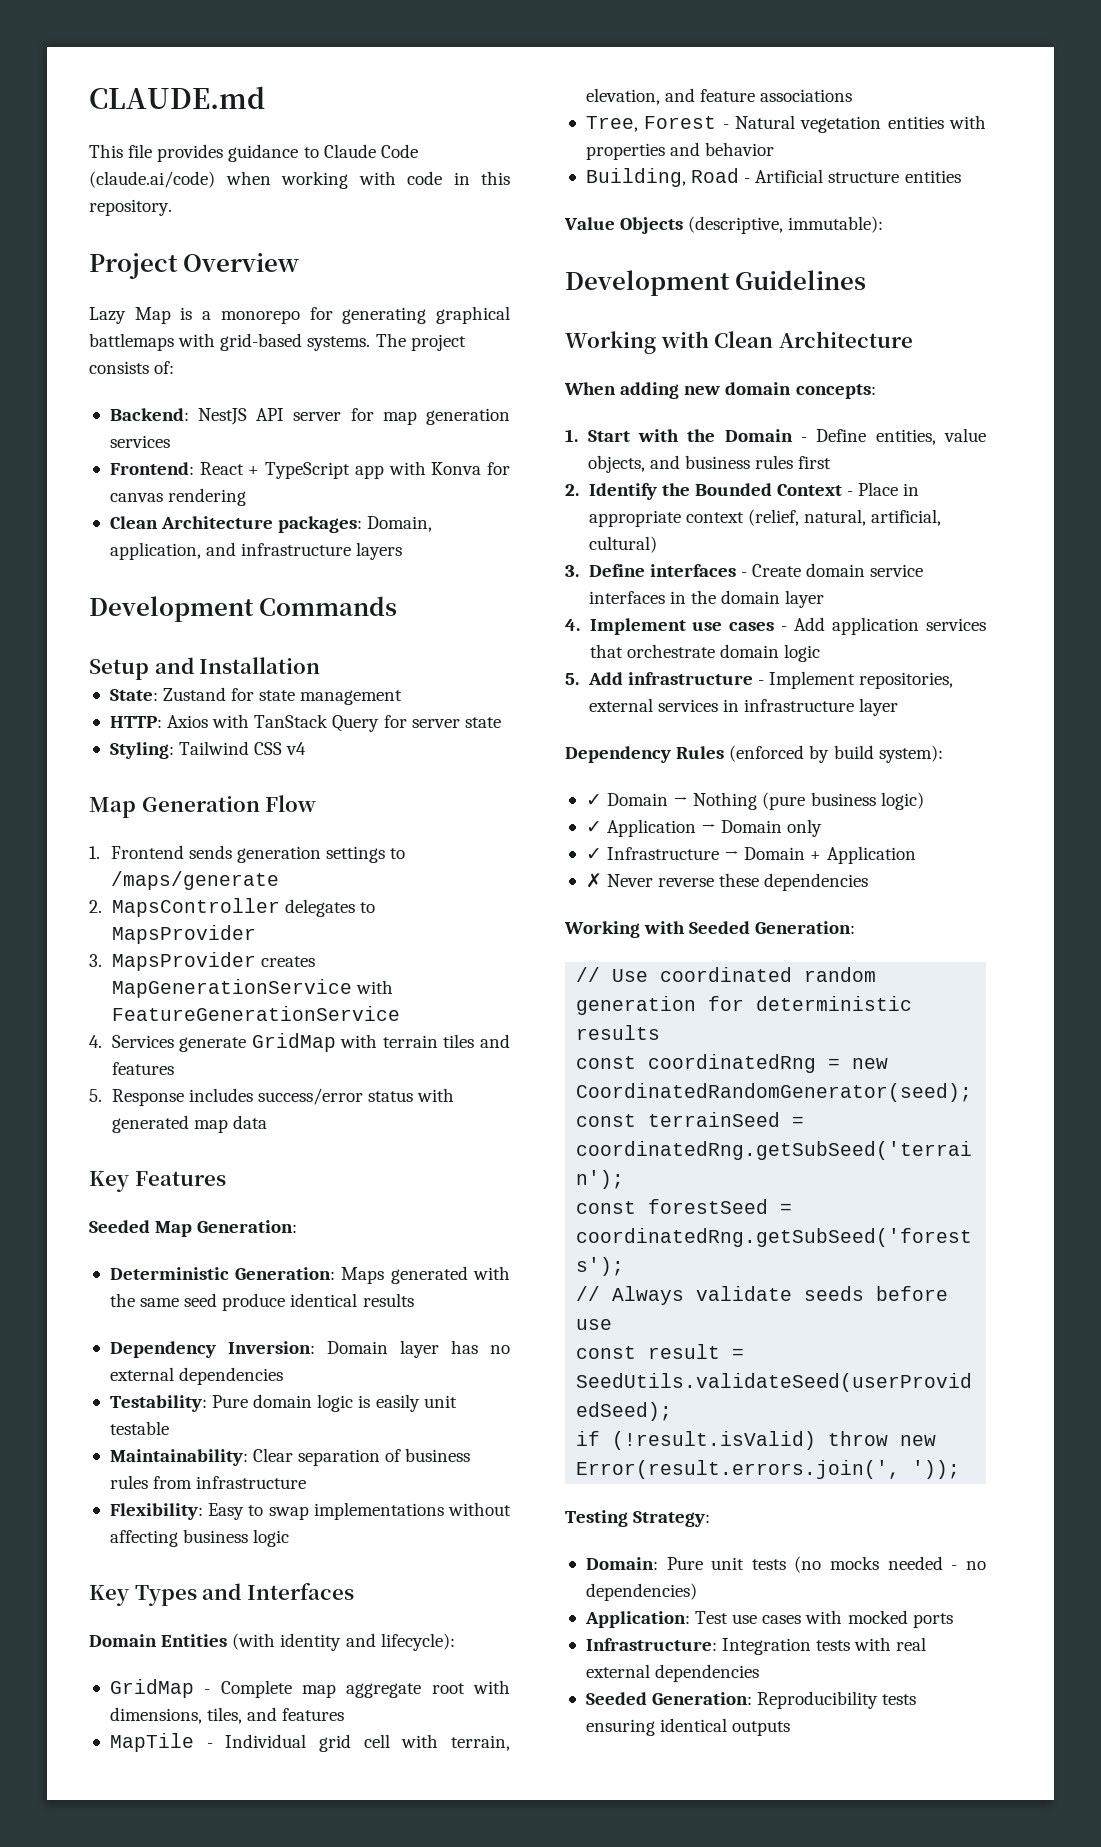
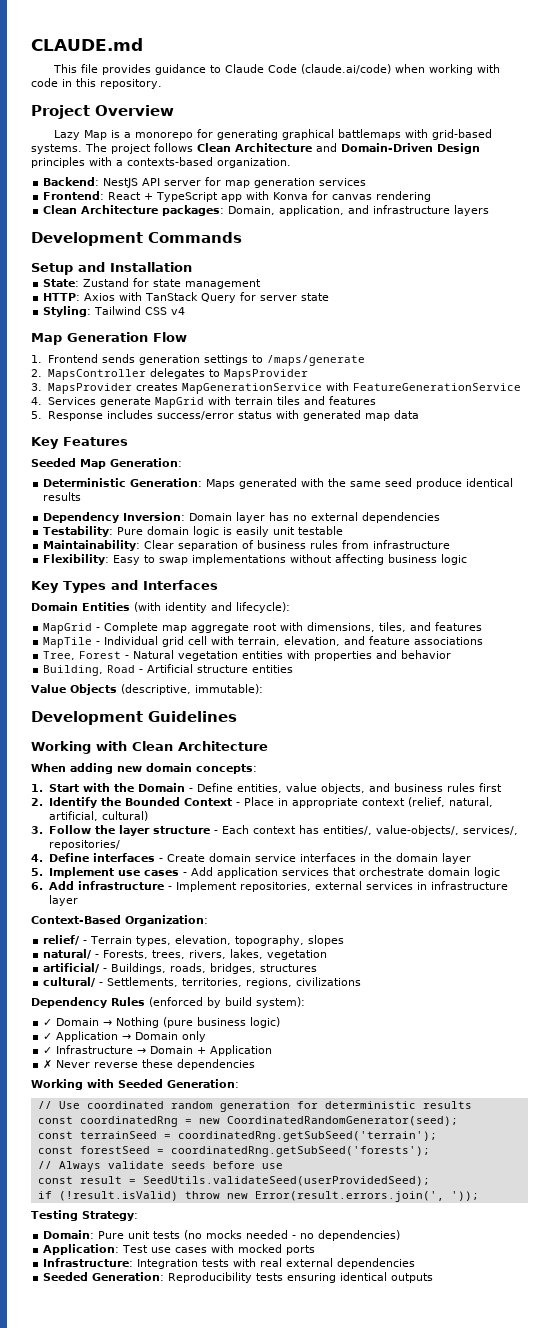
- The project consists of:
+ The project follows Clean Architecture and Domain-Driven Design principles with a contexts-based organization.
- 4. Services generate GridMap with terrain tiles and features
+ 4. Services generate MapGrid with terrain tiles and features
- GridMap - Complete map aggregate root with dimensions, tiles, and features
+ MapGrid - Complete map aggregate root with dimensions, tiles, and features
- 3. Define interfaces - Create domain service interfaces in the domain layer
+ 3. Follow the layer structure - Each context has entities/, value-objects/, services/, repositories/
+ 4. Define interfaces - Create domain service interfaces in the domain layer
- 4. Implement use cases - Add application services that orchestrate domain logic
+ 5. Implement use cases - Add application services that orchestrate domain logic
- 5. Add infrastructure - Implement repositories, external services in infrastructure layer
+ 6. Add infrastructure - Implement repositories, external services in infrastructure layer
+ Context-Based Organization:
+ relief/ - Terrain types, elevation, topography, slopes
+ natural/ - Forests, trees, rivers, lakes, vegetation
+ artificial/ - Buildings, roads, bridges, structures
+ cultural/ - Settlements, territories, regions, civilizations

